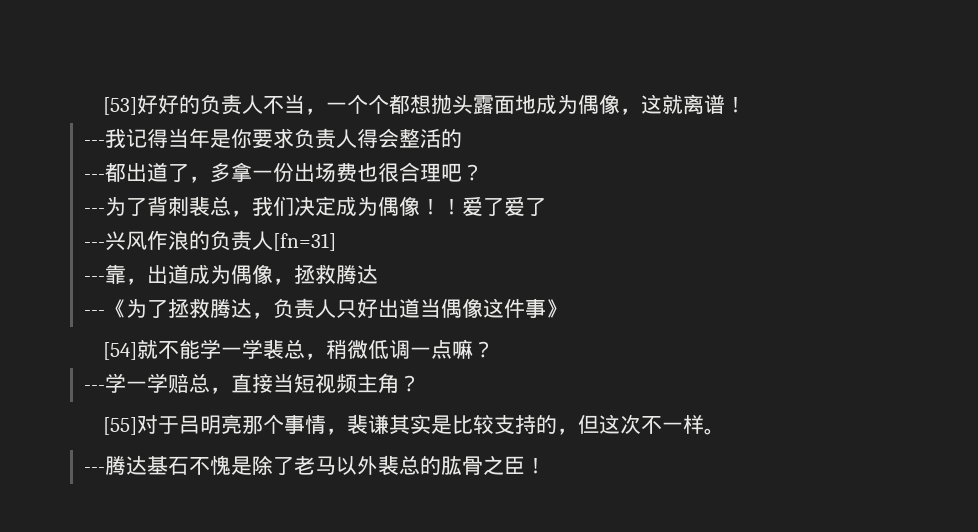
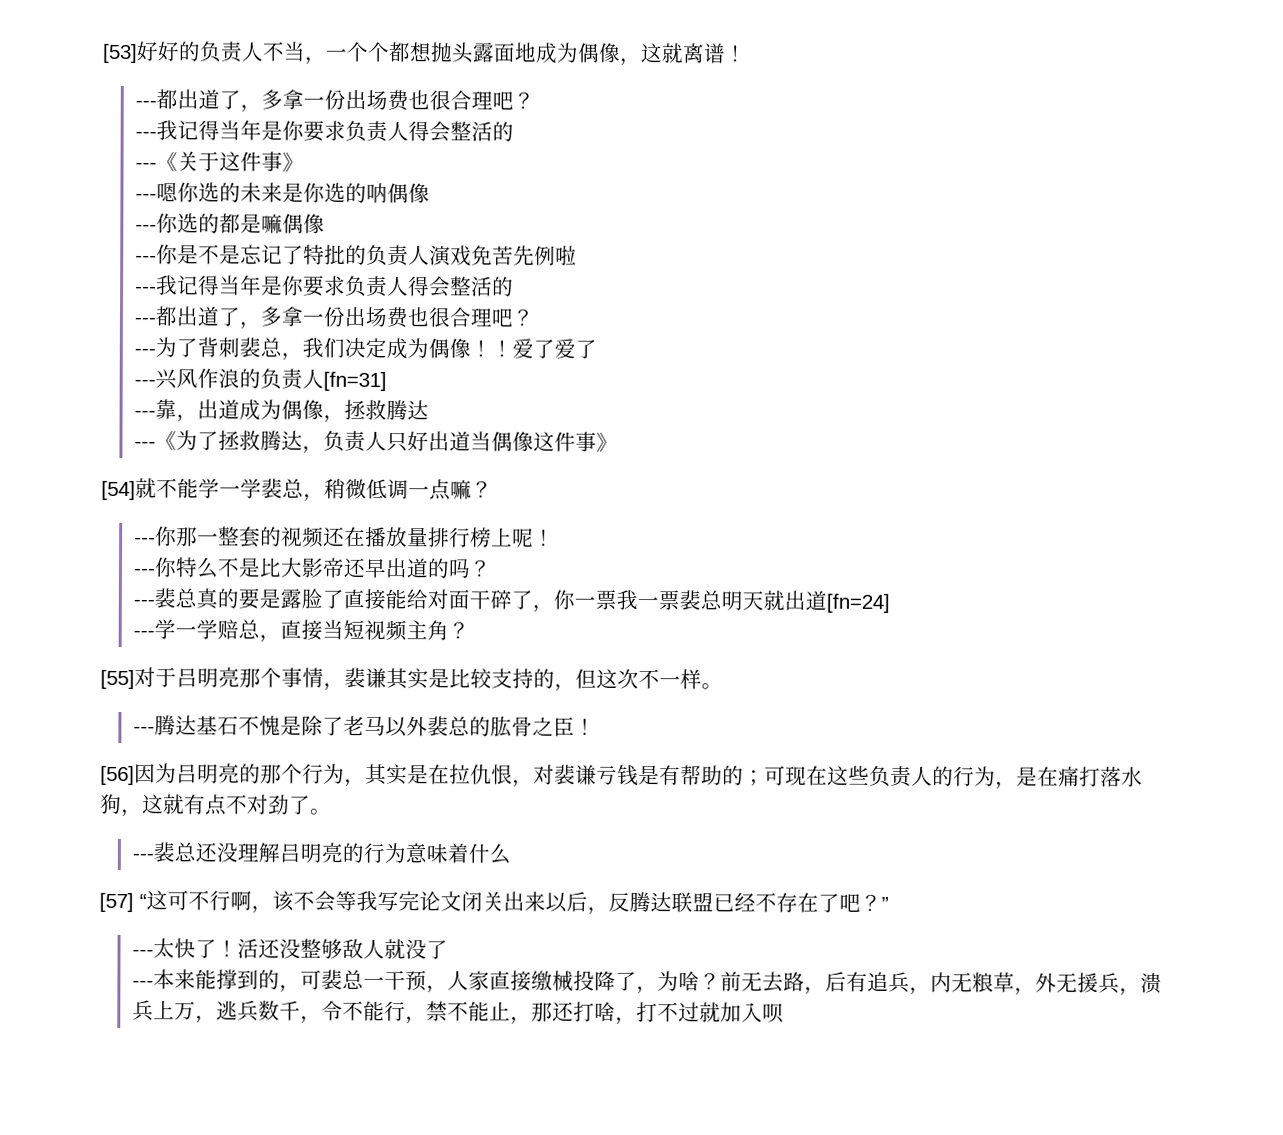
  [53]好好的负责人不当，一个个都想抛头露面地成为偶像，这就离谱！
+ ---都出道了，多拿一份出场费也很合理吧？
+ ---我记得当年是你要求负责人得会整活的
+ ---《关于这件事》
+ ---嗯你选的未来是你选的呐偶像
+ ---你选的都是嘛偶像
+ ---你是不是忘记了特批的负责人演戏免苦先例啦
+ ---你那一整套的视频还在播放量排行榜上呢！
+ ---你特么不是比大影帝还早出道的吗？
+ ---裴总真的要是露脸了直接能给对面干碎了，你一票我一票裴总明天就出道[fn=24]
+ [56]因为吕明亮的那个行为，其实是在拉仇恨，对裴谦亏钱是有帮助的；可现在这些负责人的行为，是在痛打落水狗，这就有点不对劲了。
+ ---裴总还没理解吕明亮的行为意味着什么
+ [57] “这可不行啊，该不会等我写完论文闭关出来以后，反腾达联盟已经不存在了吧？”
+ ---太快了！活还没整够敌人就没了
+ ---本来能撑到的，可裴总一干预，人家直接缴械投降了，为啥？前无去路，后有追兵，内无粮草，外无援兵，溃兵上万，逃兵数千，令不能行，禁不能止，那还打啥，打不过就加入呗

